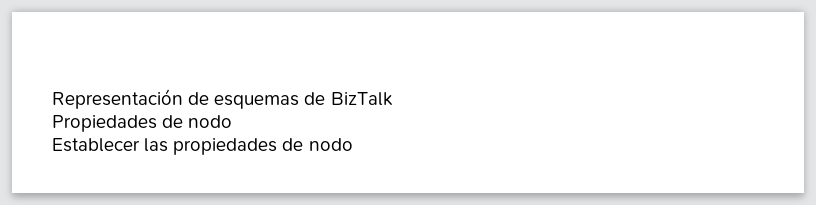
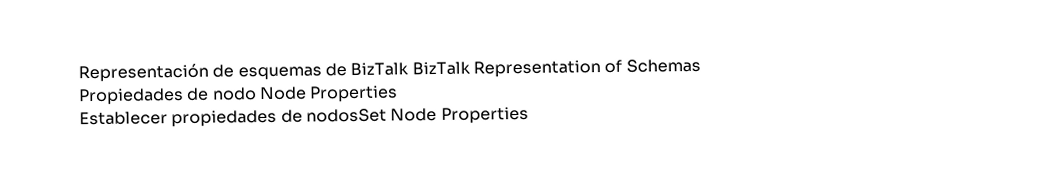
- Representación de esquemas de BizTalk
+ Representación de esquemas de BizTalk BizTalk Representation of Schemas
- Propiedades de nodo
+ Propiedades de nodo Node Properties
- Establecer las propiedades de nodo
+ Establecer propiedades de nodosSet Node Properties

